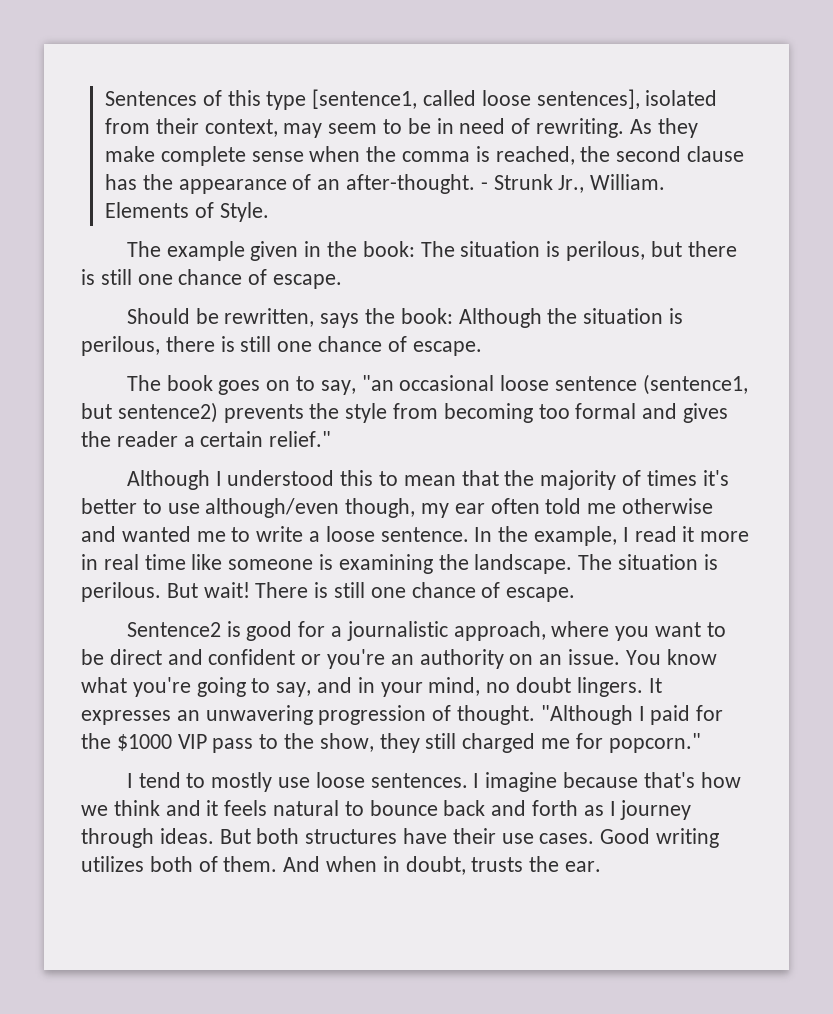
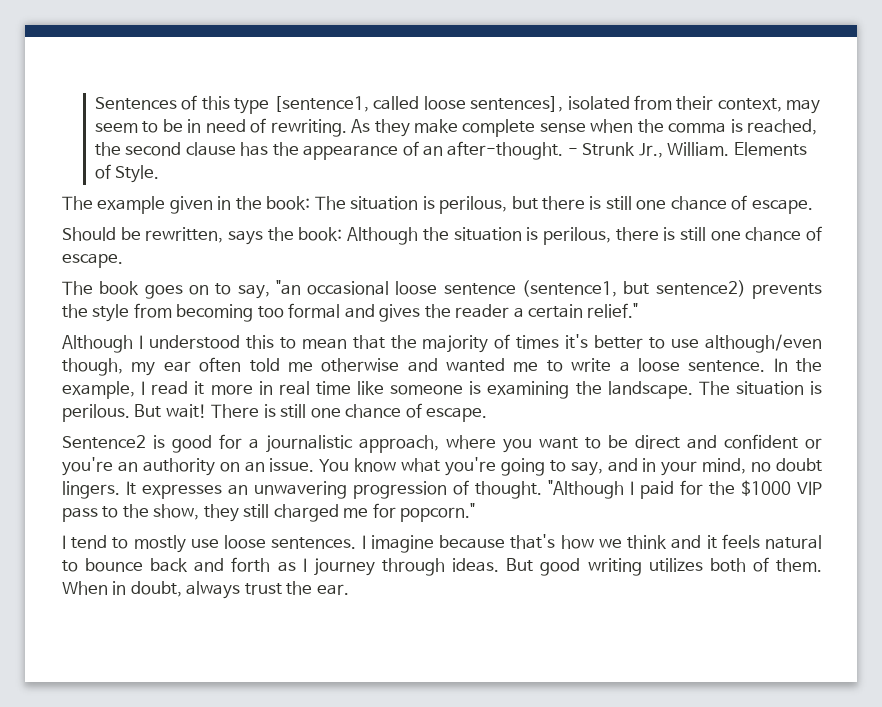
- But both structures have their use cases. Good writing utilizes both of them.
+ But good writing utilizes both of them.
- And when in doubt, trusts the ear.
+ When in doubt, always trust the ear.

